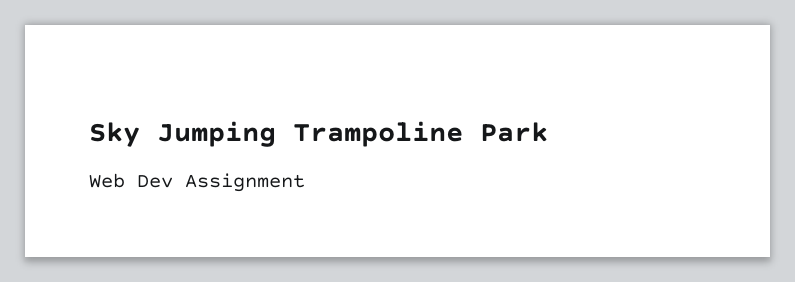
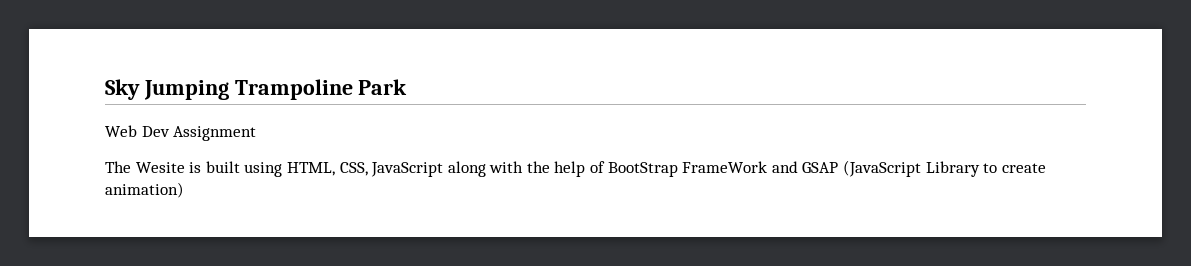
+ The Wesite is built using HTML, CSS, JavaScript along with the help of BootStrap FrameWork and GSAP (JavaScript Library to create animation)

